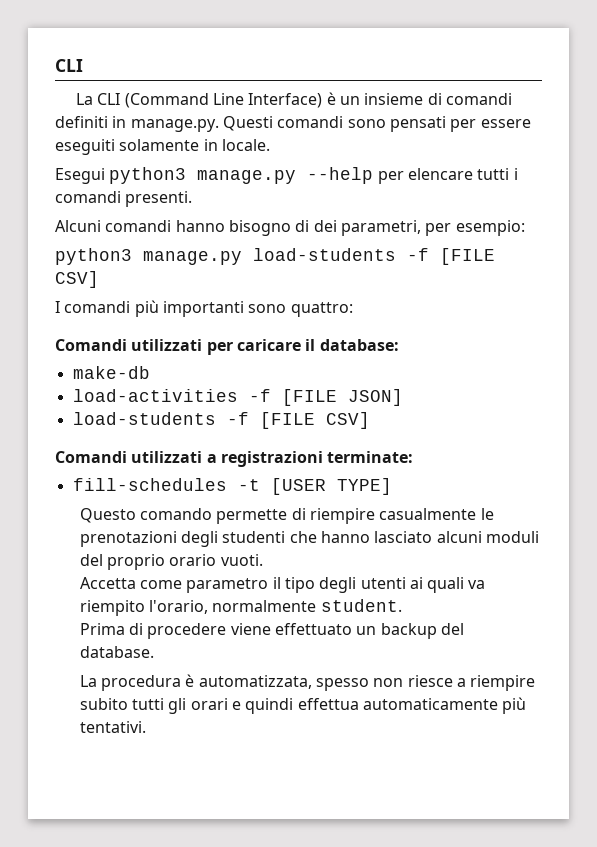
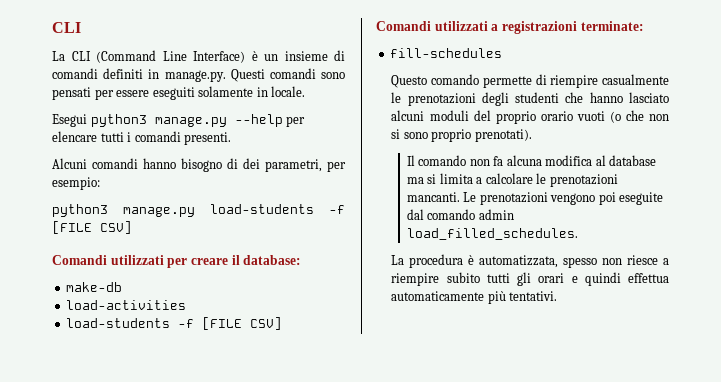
- I comandi più importanti sono quattro:
- Comandi utilizzati per caricare il database:
+ Comandi utilizzati per creare il database:
- load-activities -f [FILE JSON]
+ load-activities
- fill-schedules -t [USER TYPE]
+ fill-schedules
- Questo comando permette di riempire casualmente le prenotazioni degli studenti che hanno lasciato alcuni moduli del proprio orario vuoti.
- Accetta come parametro il tipo degli utenti ai quali va riempito l'orario, normalmente student.
- Prima di procedere viene effettuato un backup del database.
+ Questo comando permette di riempire casualmente le prenotazioni degli studenti che hanno lasciato alcuni moduli del proprio orario vuoti (o che non si sono proprio prenotati).
+ Il comando non fa alcuna modifica al database ma si limita a calcolare le prenotazioni mancanti. Le prenotazioni vengono poi eseguite dal comando admin load_filled_schedules.

